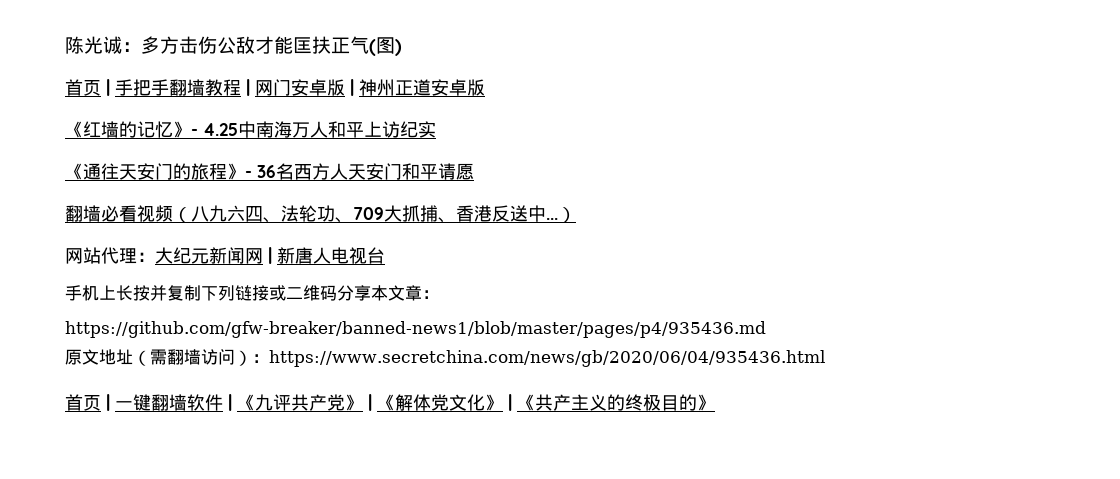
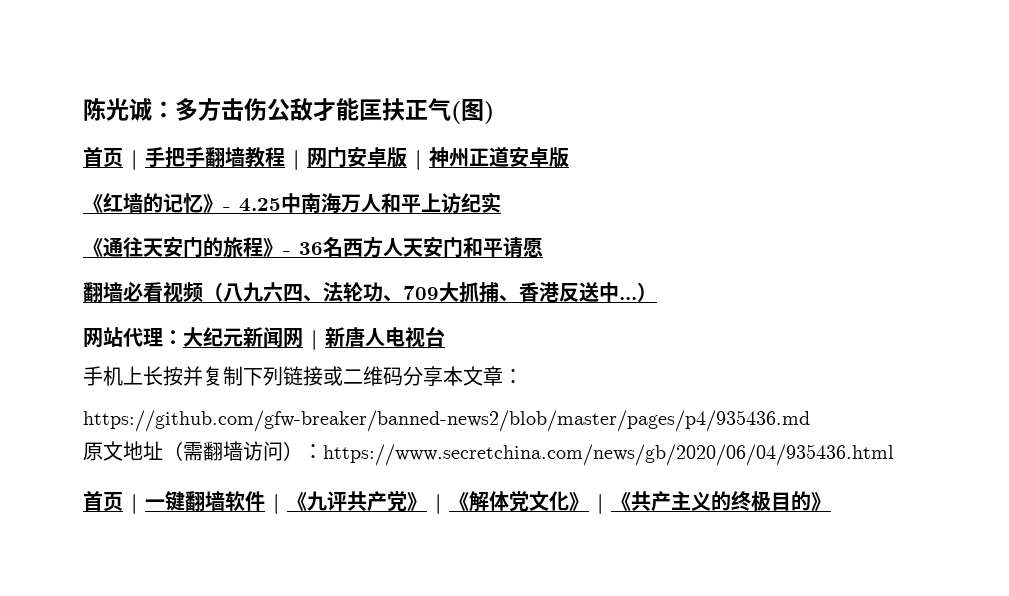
- https://github.com/gfw-breaker/banned-news1/blob/master/pages/p4/935436.md
+ https://github.com/gfw-breaker/banned-news2/blob/master/pages/p4/935436.md

